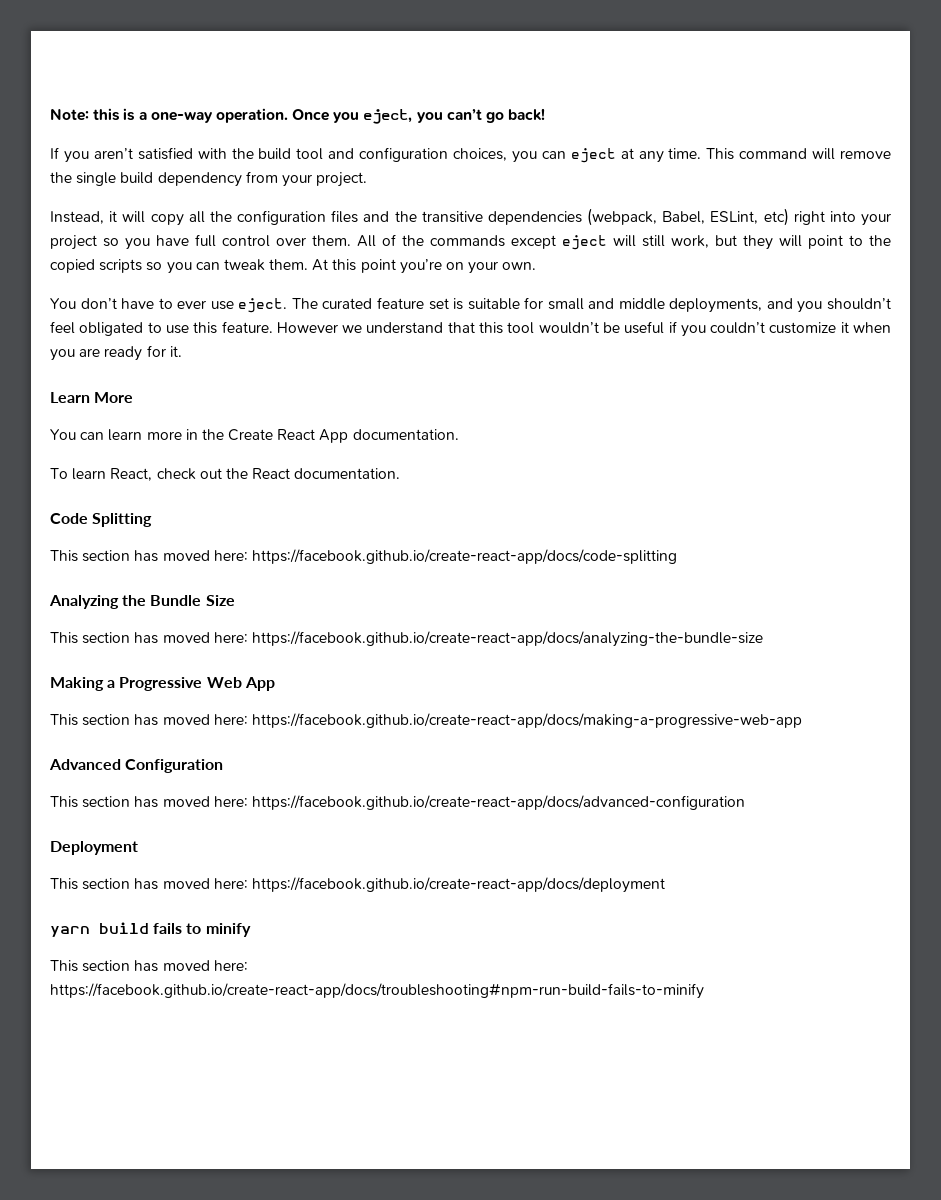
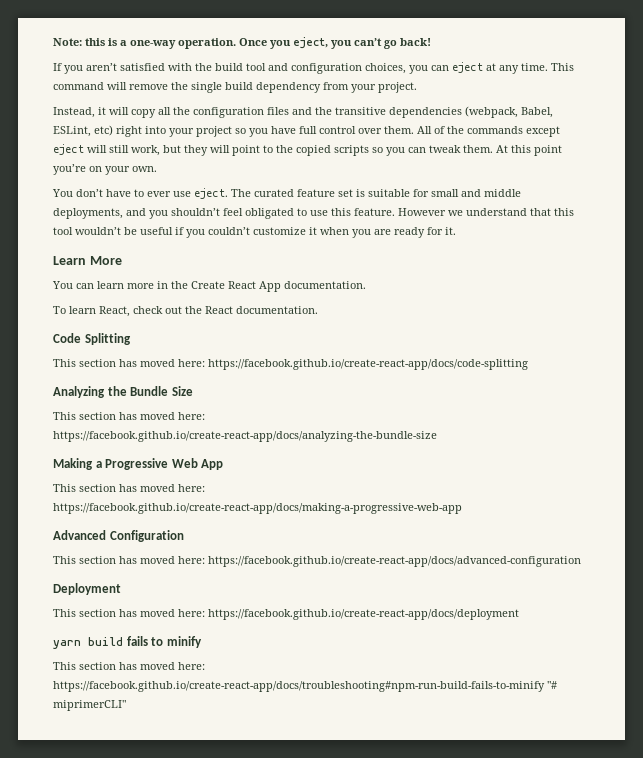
- This section has moved here: https://facebook.github.io/create-react-app/docs/troubleshooting#npm-run-build-fails-to-minify
+ This section has moved here: https://facebook.github.io/create-react-app/docs/troubleshooting#npm-run-build-fails-to-minify "# miprimerCLI"

